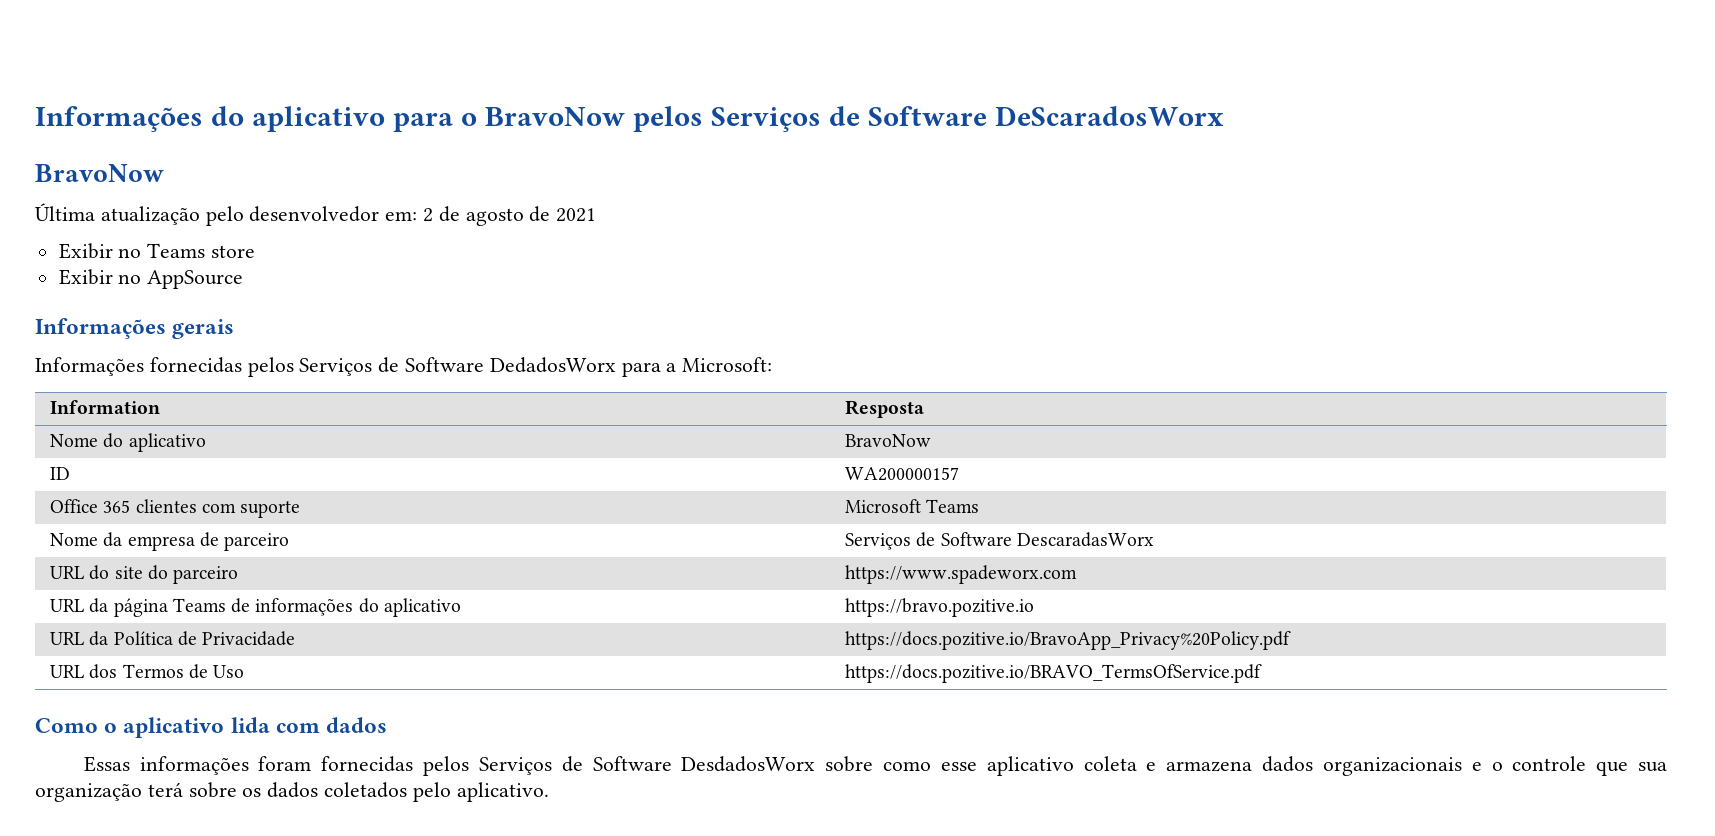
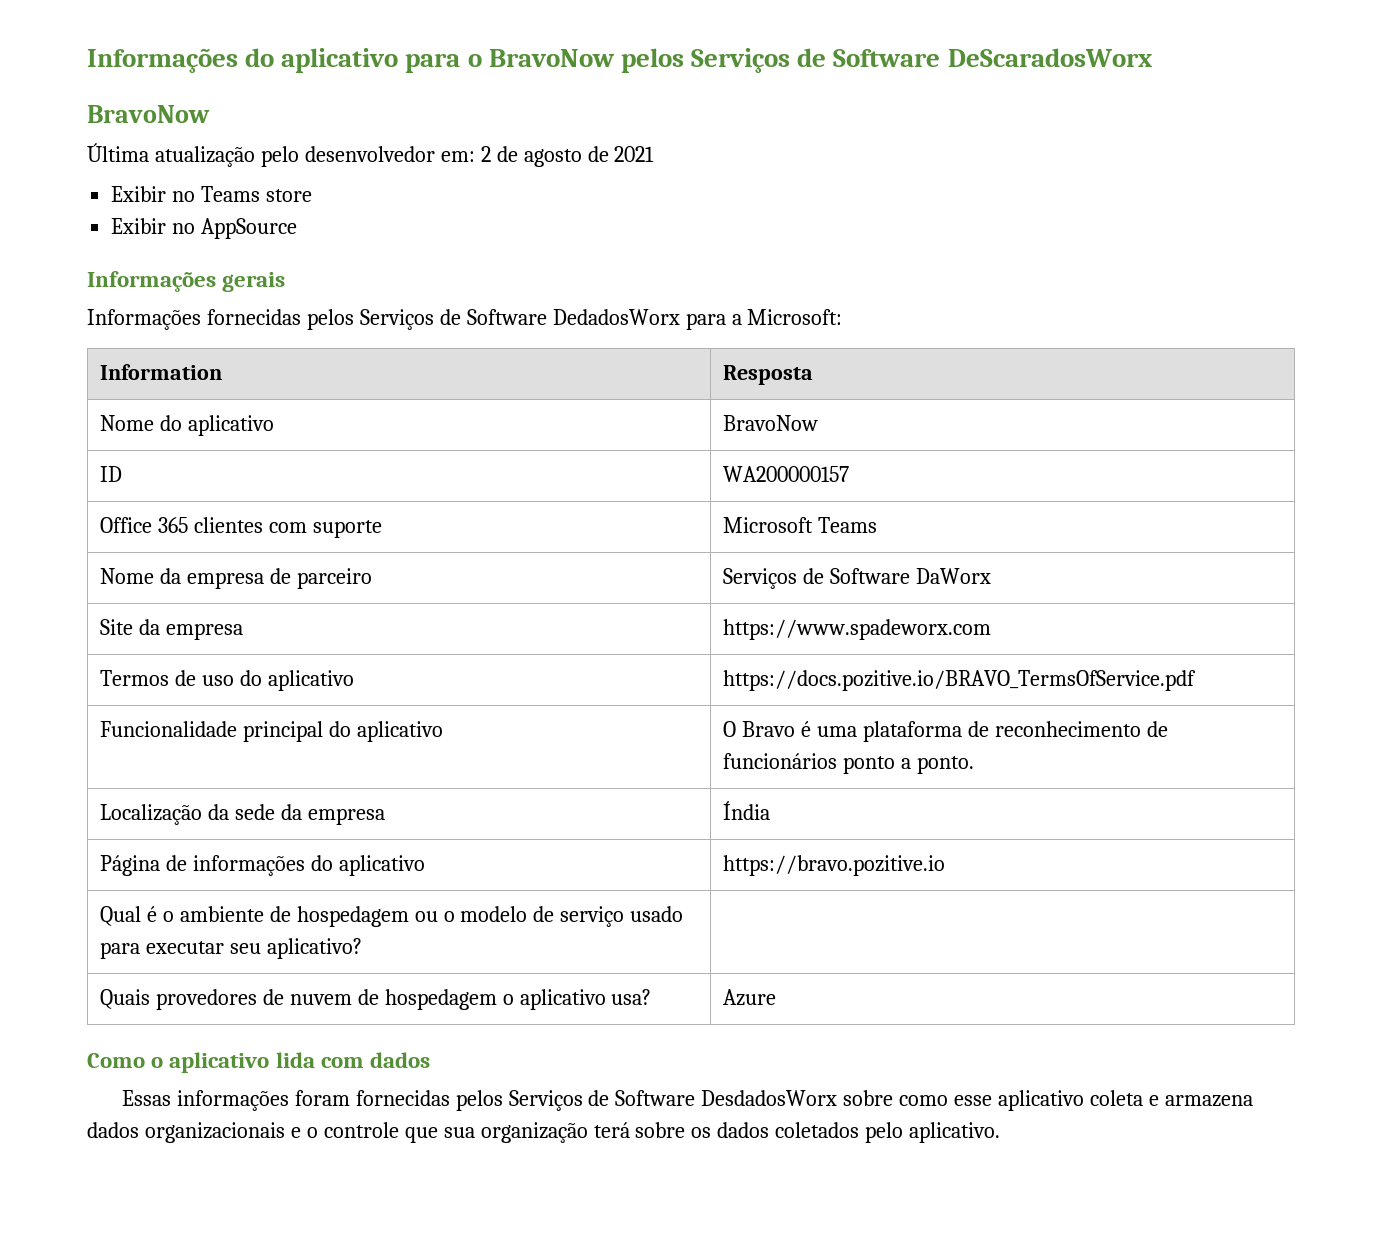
- Nome da empresa de parceiro | Serviços de Software DescaradasWorx
- URL do site do parceiro | https://www.spadeworx.com
- URL da página Teams de informações do aplicativo | https://bravo.pozitive.io
+ Nome da empresa de parceiro | Serviços de Software DaWorx
+ Site da empresa | https://www.spadeworx.com
+ Termos de uso do aplicativo | https://docs.pozitive.io/BRAVO_TermsOfService.pdf
+ Funcionalidade principal do aplicativo | O Bravo é uma plataforma de reconhecimento de funcionários ponto a ponto.
+ Localização da sede da empresa | Índia
+ Página de informações do aplicativo | https://bravo.pozitive.io
- URL da Política de Privacidade | https://docs.pozitive.io/BravoApp_Privacy%20Policy.pdf
- URL dos Termos de Uso | https://docs.pozitive.io/BRAVO_TermsOfService.pdf
+ Qual é o ambiente de hospedagem ou o modelo de serviço usado para executar seu aplicativo? |
+ Quais provedores de nuvem de hospedagem o aplicativo usa? | Azure

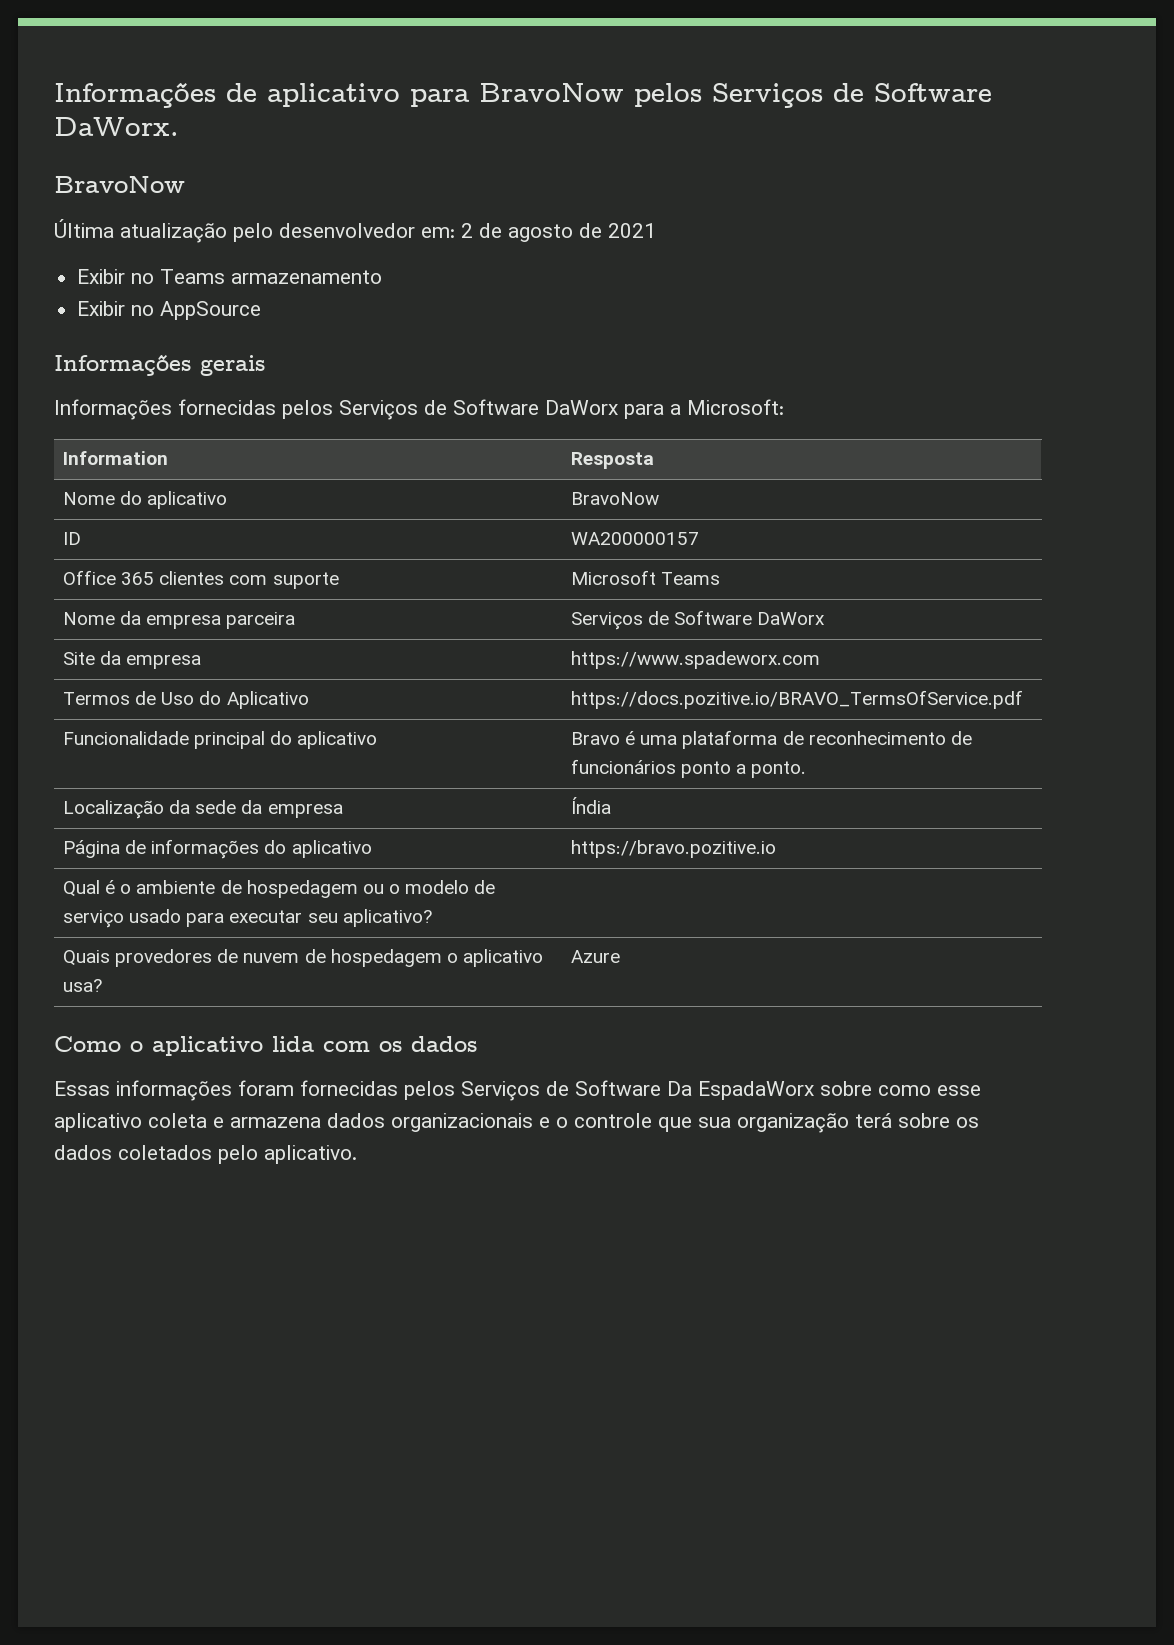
- Informações do aplicativo para o BravoNow pelos Serviços de Software DeScaradosWorx
+ Informações de aplicativo para BravoNow pelos Serviços de Software DaWorx.
- Exibir no Teams store
+ Exibir no Teams armazenamento
- Informações fornecidas pelos Serviços de Software DedadosWorx para a Microsoft:
+ Informações fornecidas pelos Serviços de Software DaWorx para a Microsoft:
- Nome da empresa de parceiro | Serviços de Software DaWorx
+ Nome da empresa parceira | Serviços de Software DaWorx
- Termos de uso do aplicativo | https://docs.pozitive.io/BRAVO_TermsOfService.pdf
+ Termos de Uso do Aplicativo | https://docs.pozitive.io/BRAVO_TermsOfService.pdf
- Funcionalidade principal do aplicativo | O Bravo é uma plataforma de reconhecimento de funcionários ponto a ponto.
+ Funcionalidade principal do aplicativo | Bravo é uma plataforma de reconhecimento de funcionários ponto a ponto.
- Como o aplicativo lida com dados
+ Como o aplicativo lida com os dados
- Essas informações foram fornecidas pelos Serviços de Software DesdadosWorx sobre como esse aplicativo coleta e armazena dados organizacionais e o controle que sua organização terá sobre os dados coletados pelo aplicativo.
+ Essas informações foram fornecidas pelos Serviços de Software Da EspadaWorx sobre como esse aplicativo coleta e armazena dados organizacionais e o controle que sua organização terá sobre os dados coletados pelo aplicativo.

